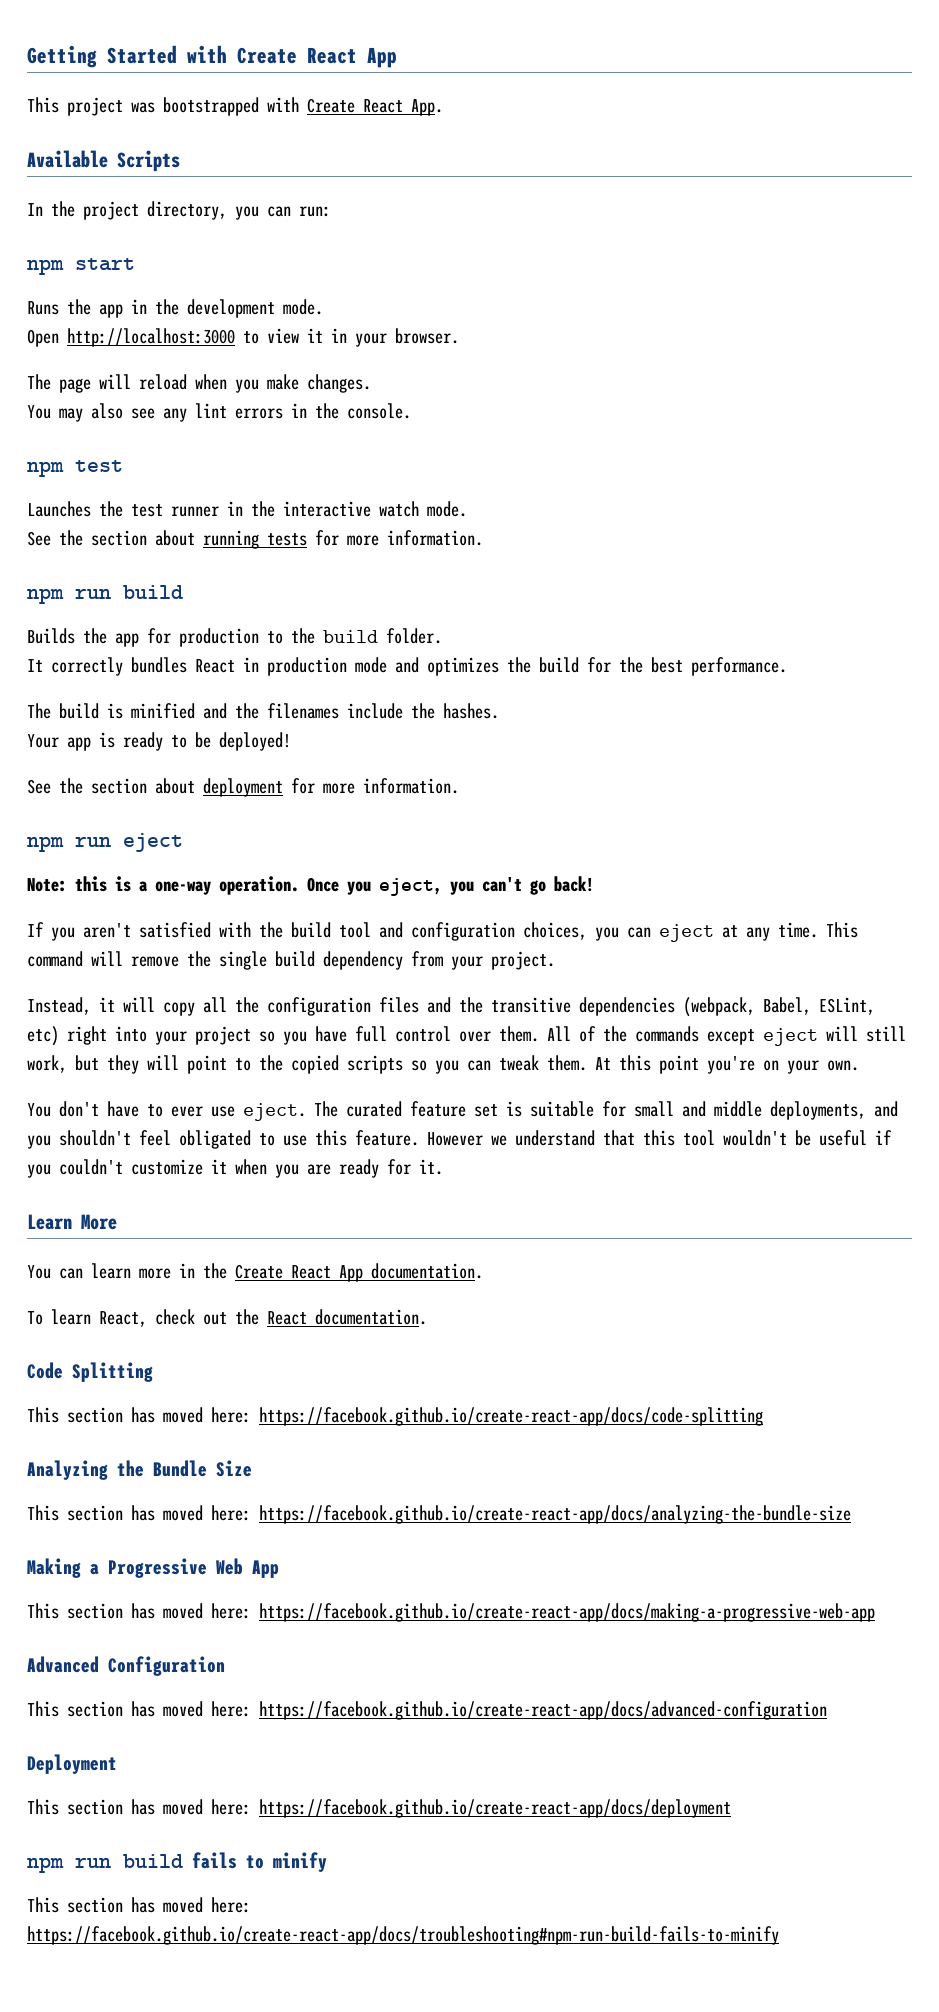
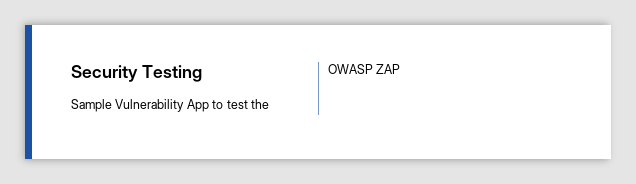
- Getting Started with Create React App
- This project was bootstrapped with Create React App.
- Available Scripts
- In the project directory, you can run:
- npm start
- Runs the app in the development mode.
- Open http://localhost:3000 to view it in your browser.
- The page will reload when you make changes.
- You may also see any lint errors in the console.
- npm test
- Launches the test runner in the interactive watch mode.
- See the section about running tests for more information.
- npm run build
- Builds the app for production to the build folder.
- It correctly bundles React in production mode and optimizes the build for the best performance.
- The build is minified and the filenames include the hashes.
- Your app is ready to be deployed!
- See the section about deployment for more information.
- npm run eject
- Note: this is a one-way operation. Once you eject, you can't go back!
- If you aren't satisfied with the build tool and configuration choices, you can eject at any time. This command will remove the single build dependency from your project.
- Instead, it will copy all the configuration files and the transitive dependencies (webpack, Babel, ESLint, etc) right into your project so you have full control over them. All of the commands except eject will still work, but they will point to the copied scripts so you can tweak them. At this point you're on your own.
- You don't have to ever use eject. The curated feature set is suitable for small and middle deployments, and you shouldn't feel obligated to use this feature. However we understand that this tool wouldn't be useful if you couldn't customize it when you are ready for it.
- Learn More
- You can learn more in the Create React App documentation.
- To learn React, check out the React documentation.
- Code Splitting
- This section has moved here: https://facebook.github.io/create-react-app/docs/code-splitting
- Analyzing the Bundle Size
- This section has moved here: https://facebook.github.io/create-react-app/docs/analyzing-the-bundle-size
- Making a Progressive Web App
- This section has moved here: https://facebook.github.io/create-react-app/docs/making-a-progressive-web-app
- Advanced Configuration
- This section has moved here: https://facebook.github.io/create-react-app/docs/advanced-configuration
- Deployment
- This section has moved here: https://facebook.github.io/create-react-app/docs/deployment
- npm run build fails to minify
- This section has moved here: https://facebook.github.io/create-react-app/docs/troubleshooting#npm-run-build-fails-to-minify
+ Security Testing
+ Sample Vulnerability App to test the OWASP ZAP

